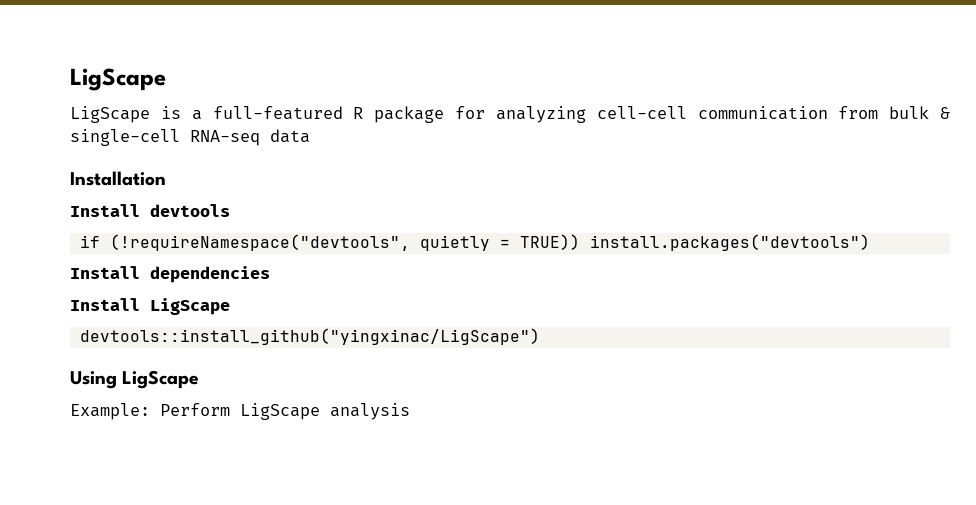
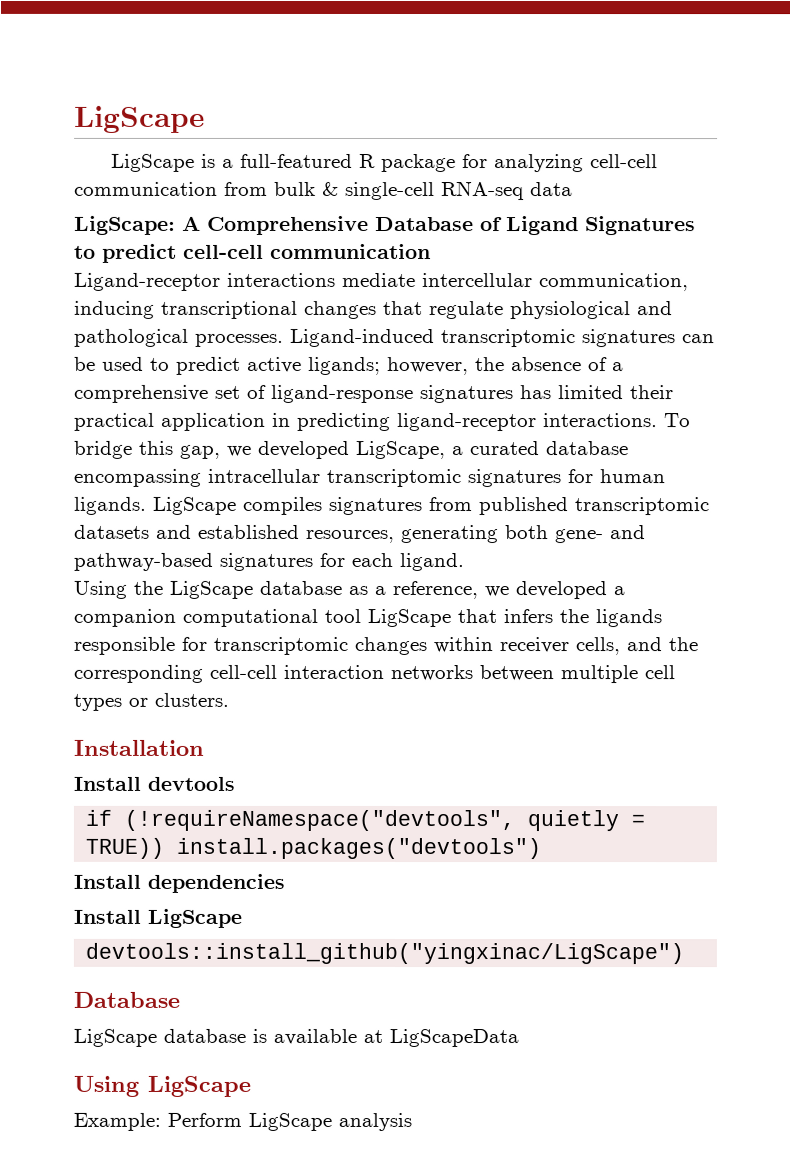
+ LigScape: A Comprehensive Database of Ligand Signatures to predict cell-cell communication
+ Ligand-receptor interactions mediate intercellular communication, inducing transcriptional changes that regulate physiological and pathological processes. Ligand-induced transcriptomic signatures can be used to predict active ligands; however, the absence of a comprehensive set of ligand-response signatures has limited their practical application in predicting ligand-receptor interactions. To bridge this gap, we developed LigScape, a curated database encompassing intracellular transcriptomic signatures for human ligands. LigScape compiles signatures from published transcriptomic datasets and established resources, generating both gene- and pathway-based signatures for each ligand.
+ Using the LigScape database as a reference, we developed a companion computational tool LigScape that infers the ligands responsible for transcriptomic changes within receiver cells, and the corresponding cell-cell interaction networks between multiple cell types or clusters.
  devtools::install_github("yingxinac/LigScape")
+ Database
+ LigScape database is available at LigScapeData

